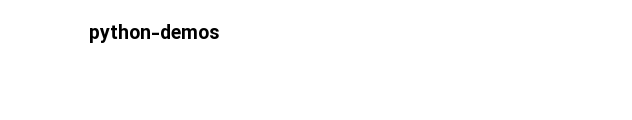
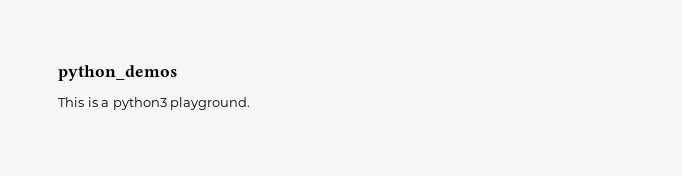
- python-demos
+ python_demos
+ This is a python3 playground.

